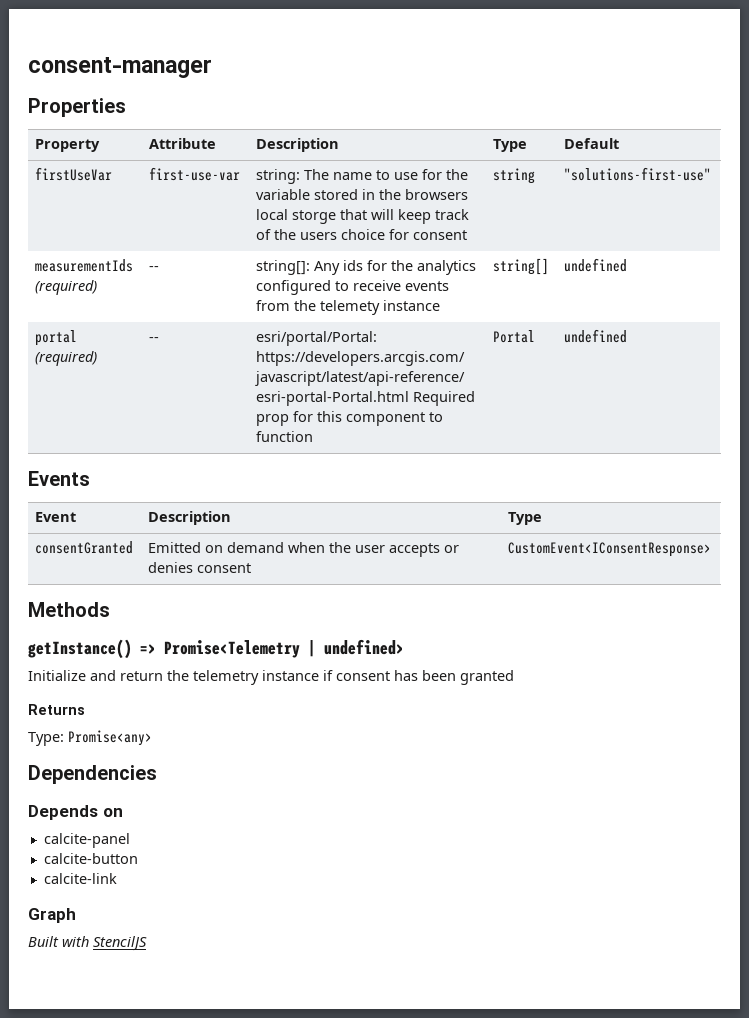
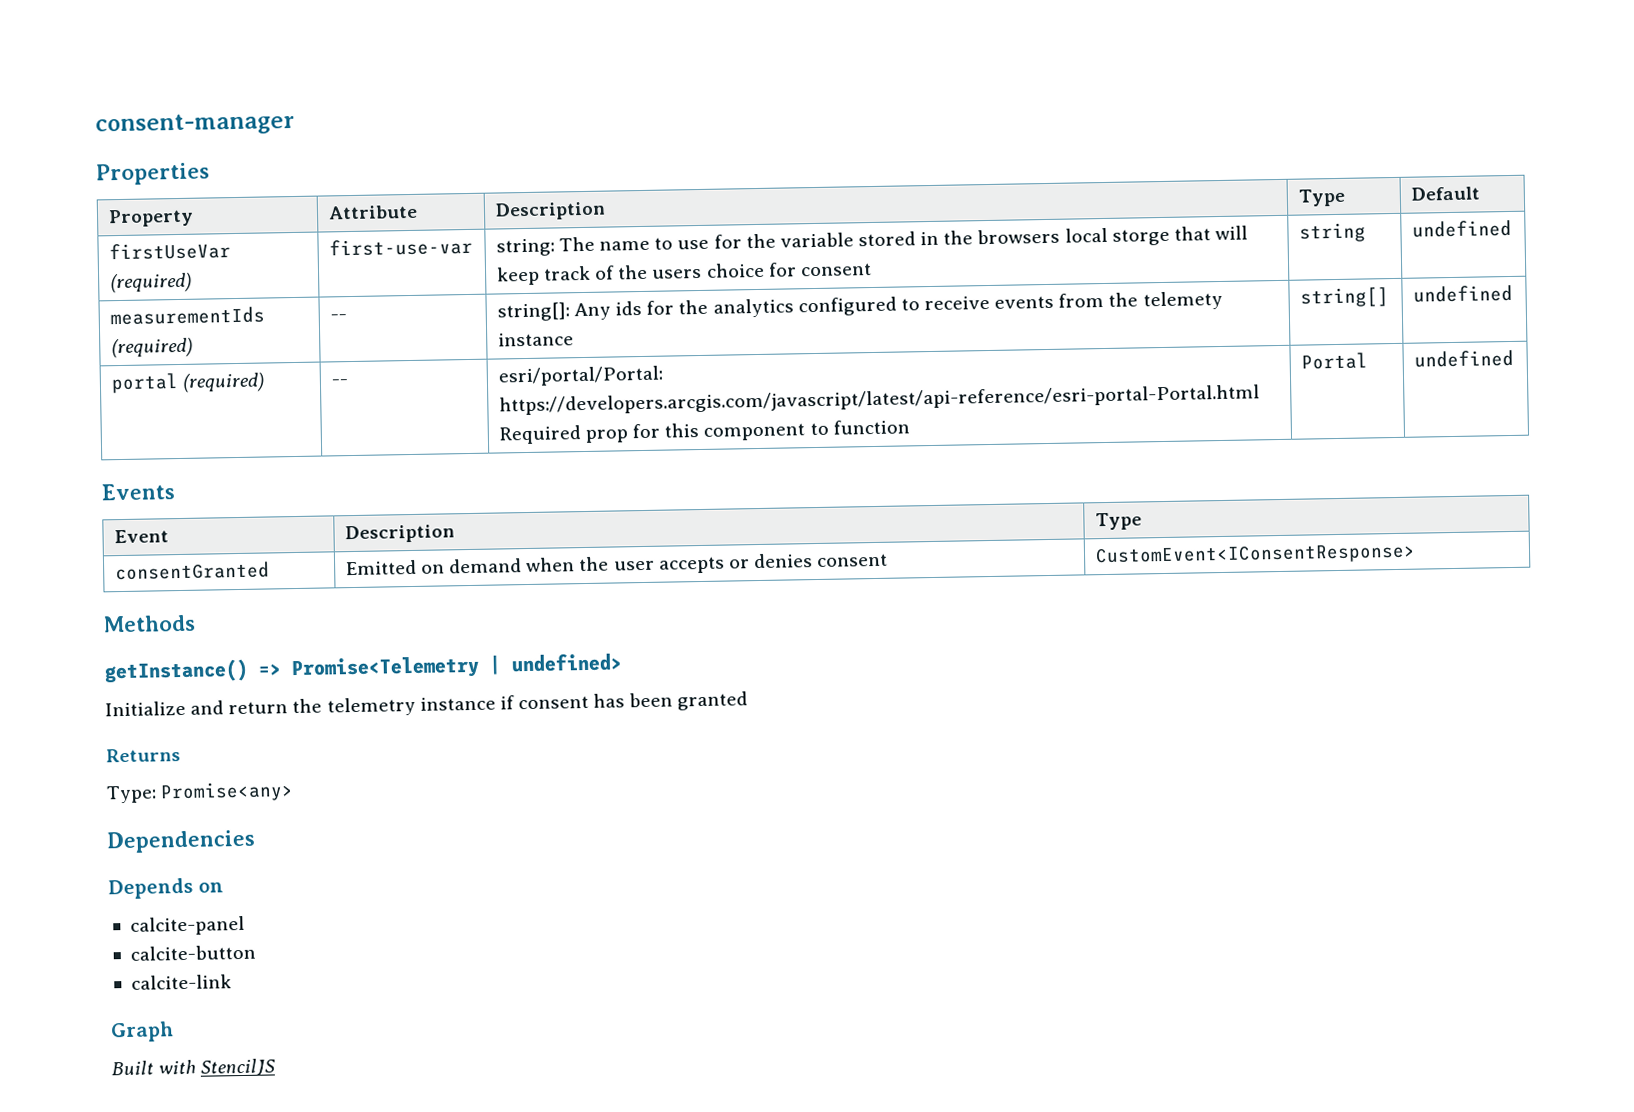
- firstUseVar | first-use-var | string: The name to use for the variable stored in the browsers local storge that will keep track of the users choice for consent | string | "solutions-first-use"
+ firstUseVar (required) | first-use-var | string: The name to use for the variable stored in the browsers local storge that will keep track of the users choice for consent | string | undefined

